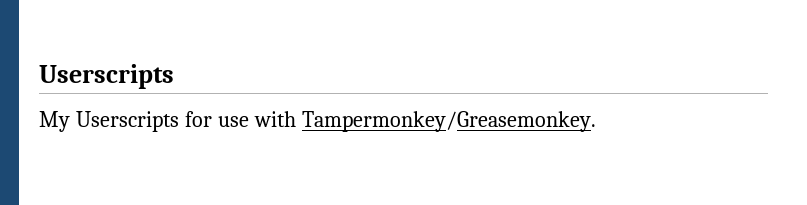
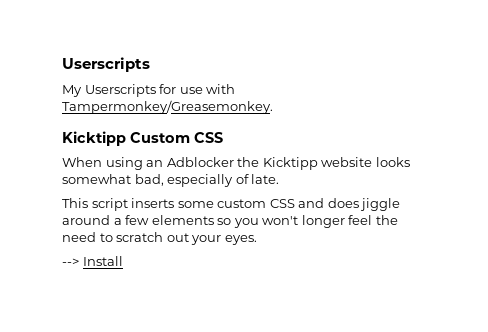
+ Kicktipp Custom CSS
+ When using an Adblocker the Kicktipp website looks somewhat bad, especially of late.
+ This script inserts some custom CSS and does jiggle around a few elements so you won't longer feel the need to scratch out your eyes.
+ --> Install

